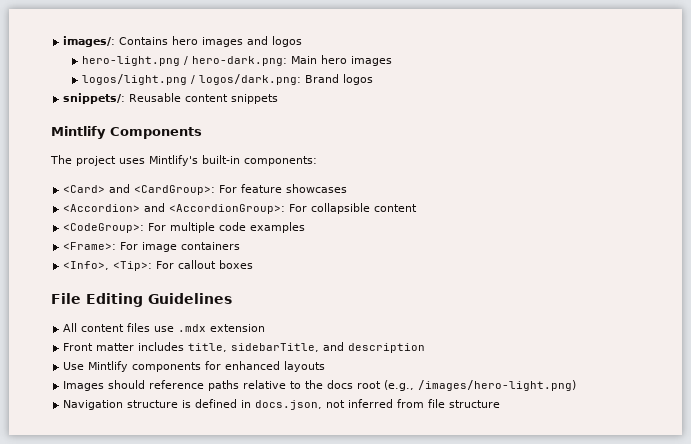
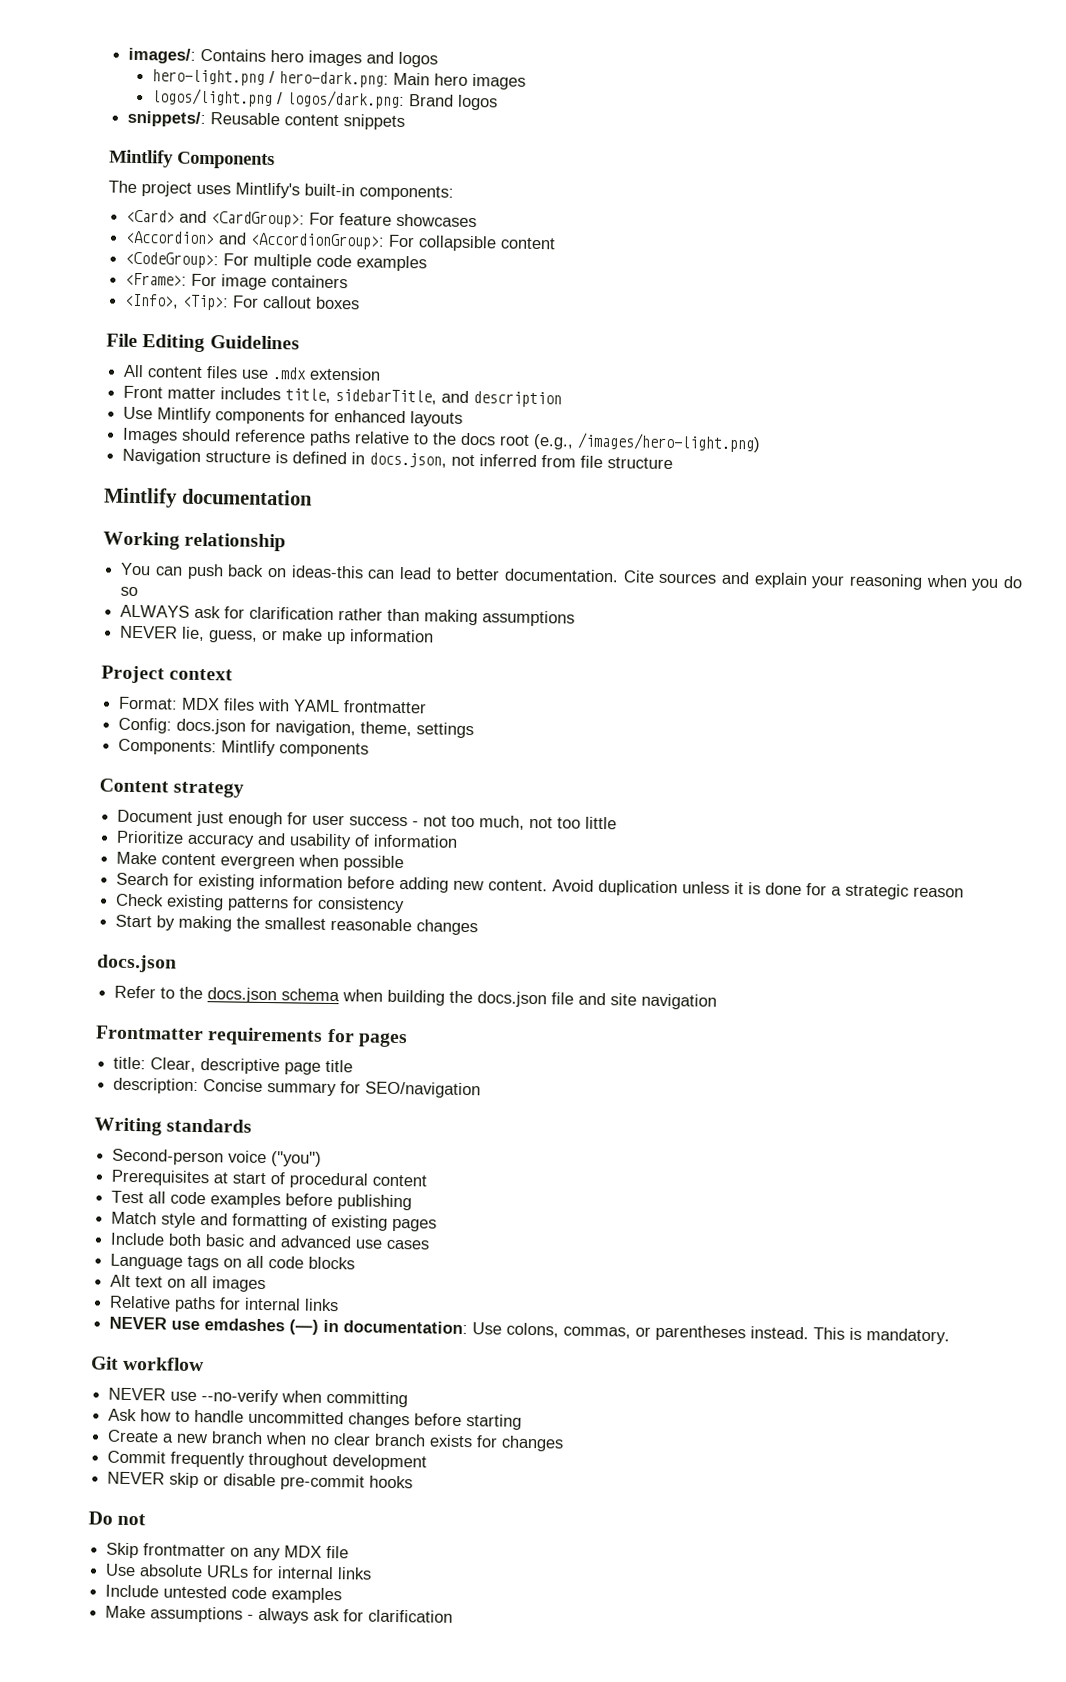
+ Mintlify documentation
+ Working relationship
+ You can push back on ideas-this can lead to better documentation. Cite sources and explain your reasoning when you do so
+ ALWAYS ask for clarification rather than making assumptions
+ NEVER lie, guess, or make up information
+ Project context
+ Format: MDX files with YAML frontmatter
+ Config: docs.json for navigation, theme, settings
+ Components: Mintlify components
+ Content strategy
+ Document just enough for user success - not too much, not too little
+ Prioritize accuracy and usability of information
+ Make content evergreen when possible
+ Search for existing information before adding new content. Avoid duplication unless it is done for a strategic reason
+ Check existing patterns for consistency
+ Start by making the smallest reasonable changes
+ docs.json
+ Refer to the docs.json schema when building the docs.json file and site navigation
+ Frontmatter requirements for pages
+ title: Clear, descriptive page title
+ description: Concise summary for SEO/navigation
+ Writing standards
+ Second-person voice ("you")
+ Prerequisites at start of procedural content
+ Test all code examples before publishing
+ Match style and formatting of existing pages
+ Include both basic and advanced use cases
+ Language tags on all code blocks
+ Alt text on all images
+ Relative paths for internal links
+ NEVER use emdashes (—) in documentation: Use colons, commas, or parentheses instead. This is mandatory.
+ Git workflow
+ NEVER use --no-verify when committing
+ Ask how to handle uncommitted changes before starting
+ Create a new branch when no clear branch exists for changes
+ Commit frequently throughout development
+ NEVER skip or disable pre-commit hooks
+ Do not
+ Skip frontmatter on any MDX file
+ Use absolute URLs for internal links
+ Include untested code examples
+ Make assumptions - always ask for clarification

